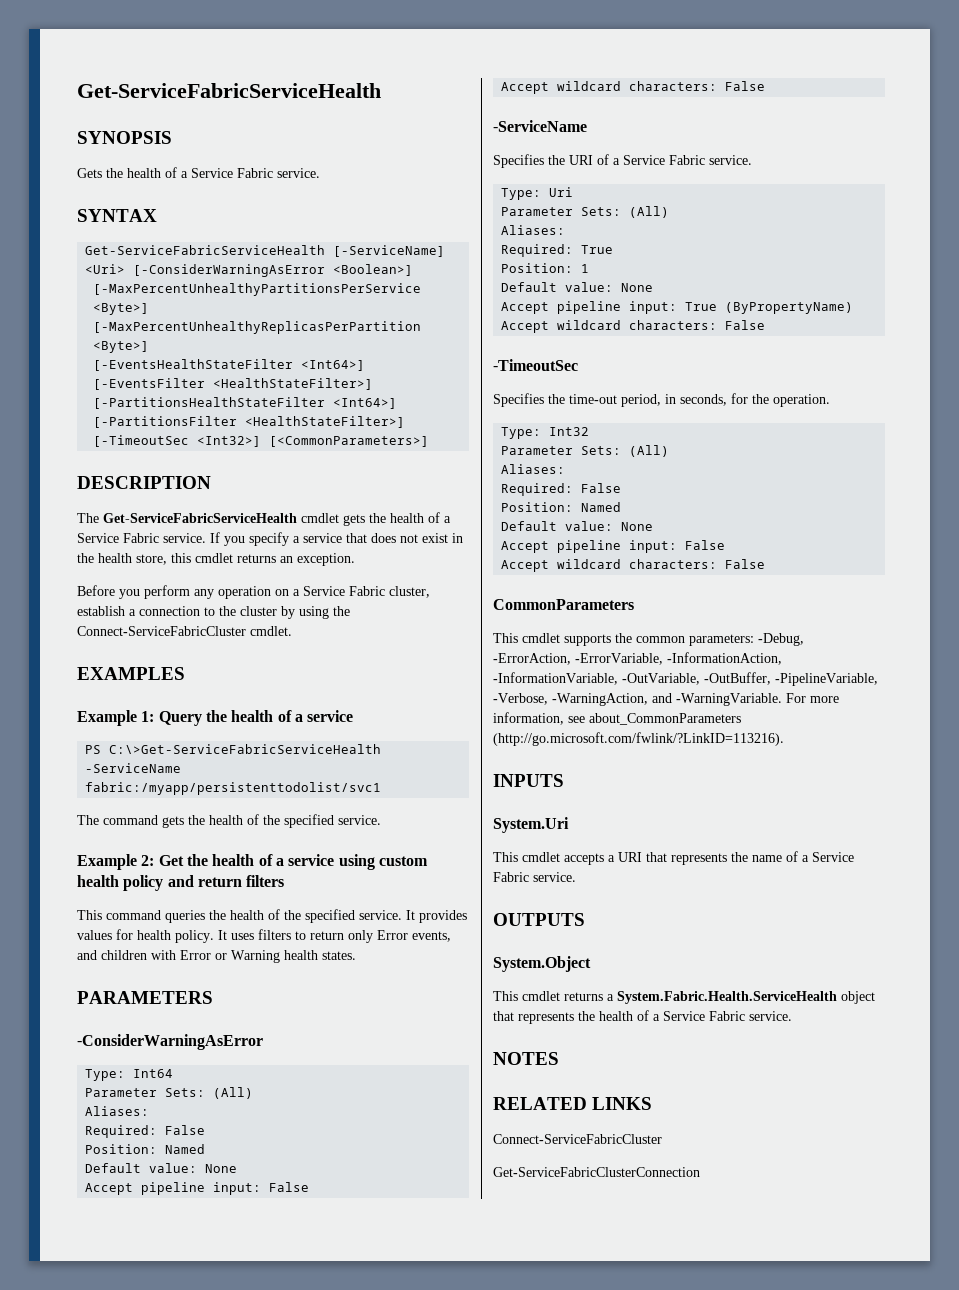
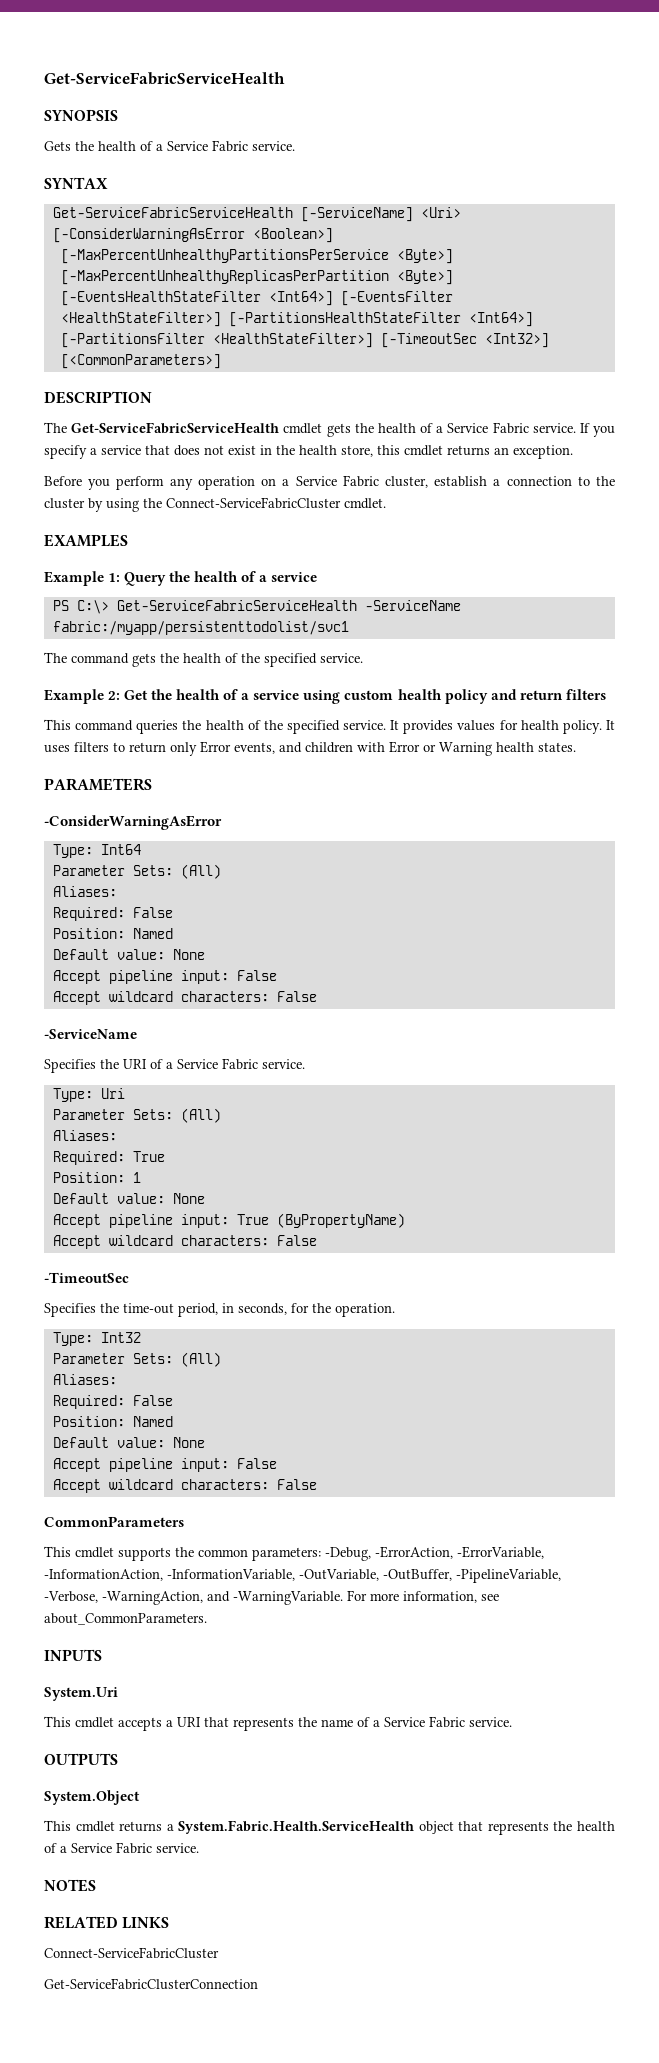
- PS C:\>Get-ServiceFabricServiceHealth -ServiceName fabric:/myapp/persistenttodolist/svc1
+ PS C:\> Get-ServiceFabricServiceHealth -ServiceName fabric:/myapp/persistenttodolist/svc1
- For more information, see about_CommonParameters (http://go.microsoft.com/fwlink/?LinkID=113216).
+ For more information, see about_CommonParameters.

